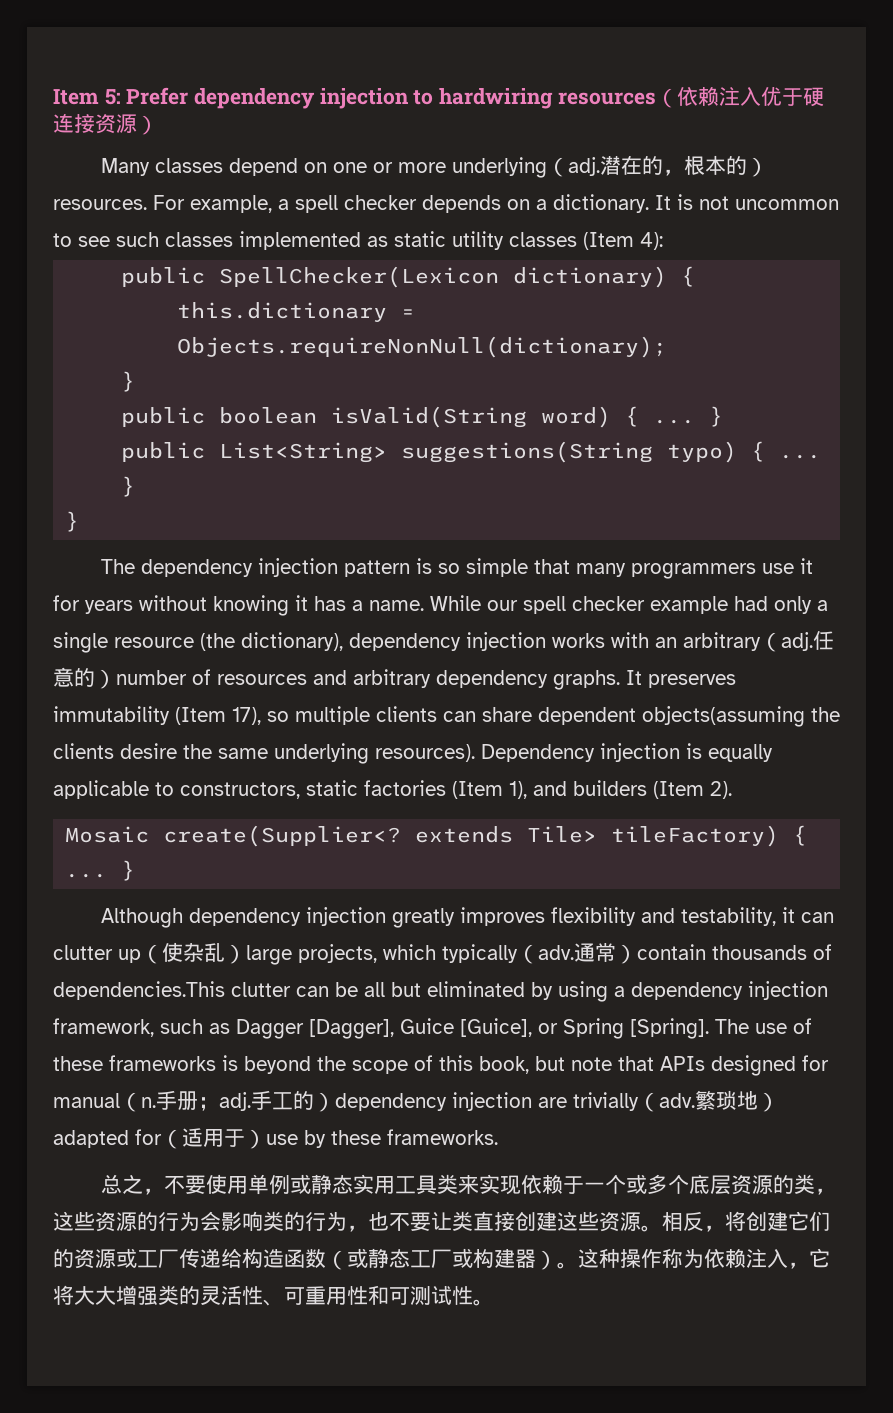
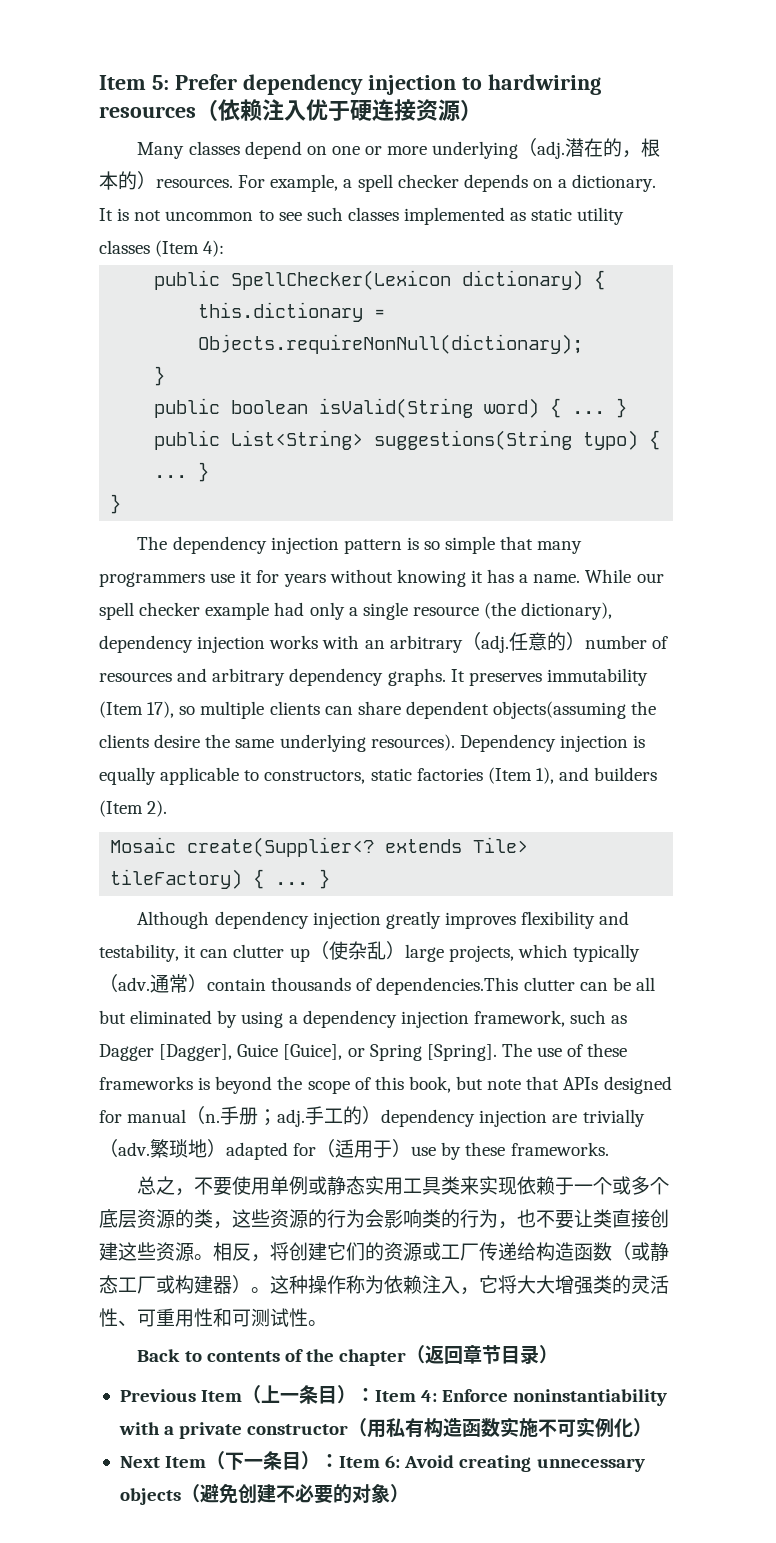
+ Back to contents of the chapter（返回章节目录）
+ Previous Item（上一条目）：Item 4: Enforce noninstantiability with a private constructor（用私有构造函数实施不可实例化）
+ Next Item（下一条目）：Item 6: Avoid creating unnecessary objects（避免创建不必要的对象）

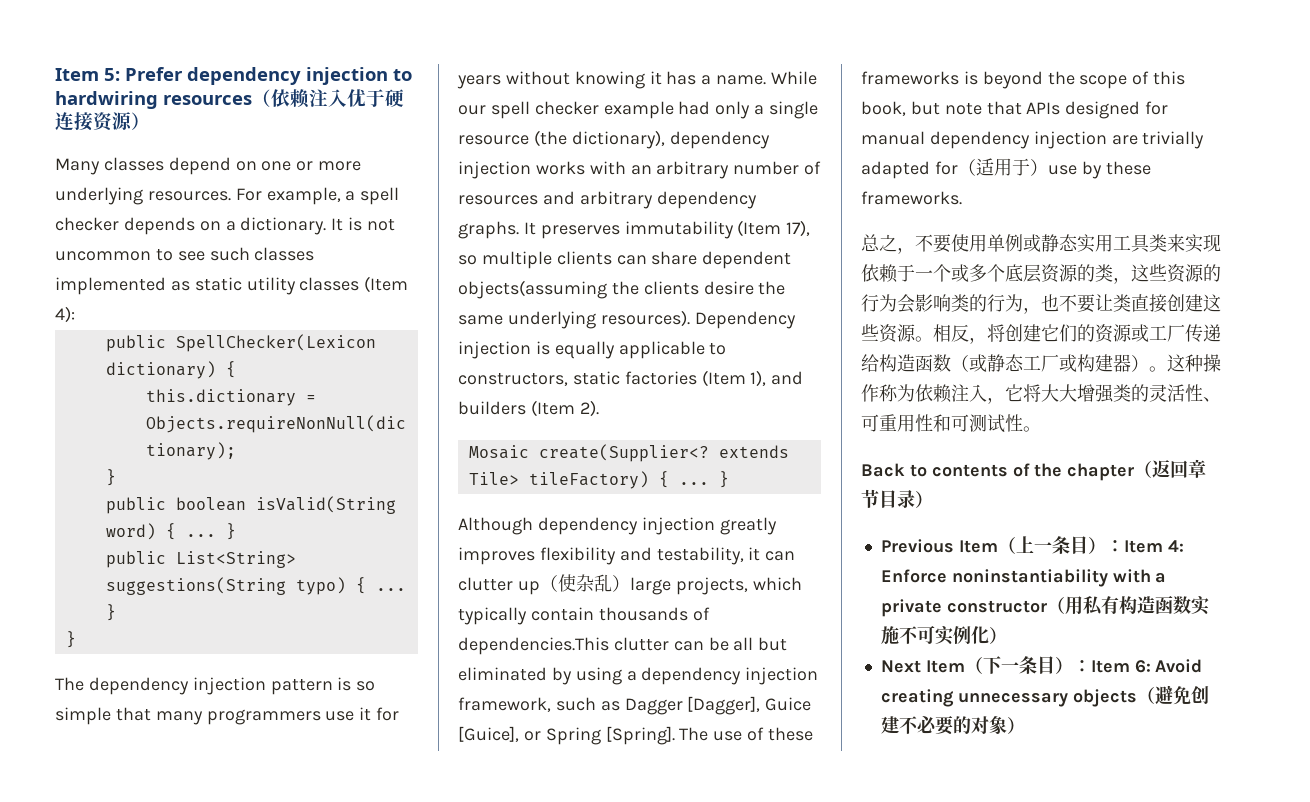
- Many classes depend on one or more underlying（adj.潜在的，根本的）resources.
+ Many classes depend on one or more underlying resources.
- While our spell checker example had only a single resource (the dictionary), dependency injection works with an arbitrary（adj.任意的）number of resources and arbitrary dependency graphs.
+ While our spell checker example had only a single resource (the dictionary), dependency injection works with an arbitrary number of resources and arbitrary dependency graphs.
- Although dependency injection greatly improves flexibility and testability, it can clutter up（使杂乱）large projects, which typically（adv.通常）contain thousands of dependencies.This clutter can be all but eliminated by using a dependency injection framework, such as Dagger [Dagger], Guice [Guice], or Spring [Spring].
+ Although dependency injection greatly improves flexibility and testability, it can clutter up（使杂乱）large projects, which typically contain thousands of dependencies.This clutter can be all but eliminated by using a dependency injection framework, such as Dagger [Dagger], Guice [Guice], or Spring [Spring].
- The use of these frameworks is beyond the scope of this book, but note that APIs designed for manual（n.手册；adj.手工的）dependency injection are trivially（adv.繁琐地）adapted for（适用于）use by these frameworks.
+ The use of these frameworks is beyond the scope of this book, but note that APIs designed for manual dependency injection are trivially adapted for（适用于）use by these frameworks.

